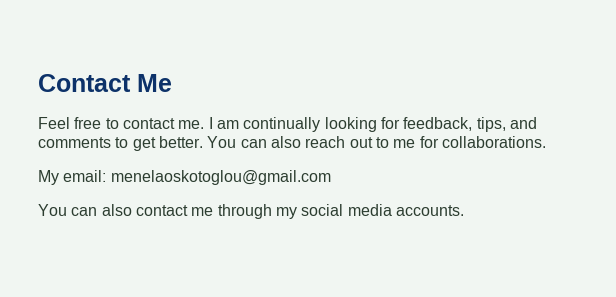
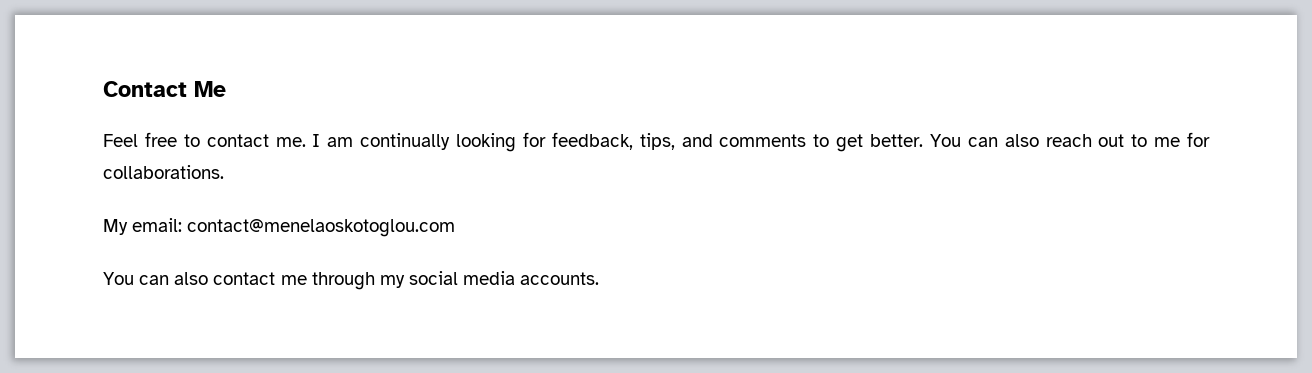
- My email: menelaoskotoglou@gmail.com
+ My email: contact@menelaoskotoglou.com

